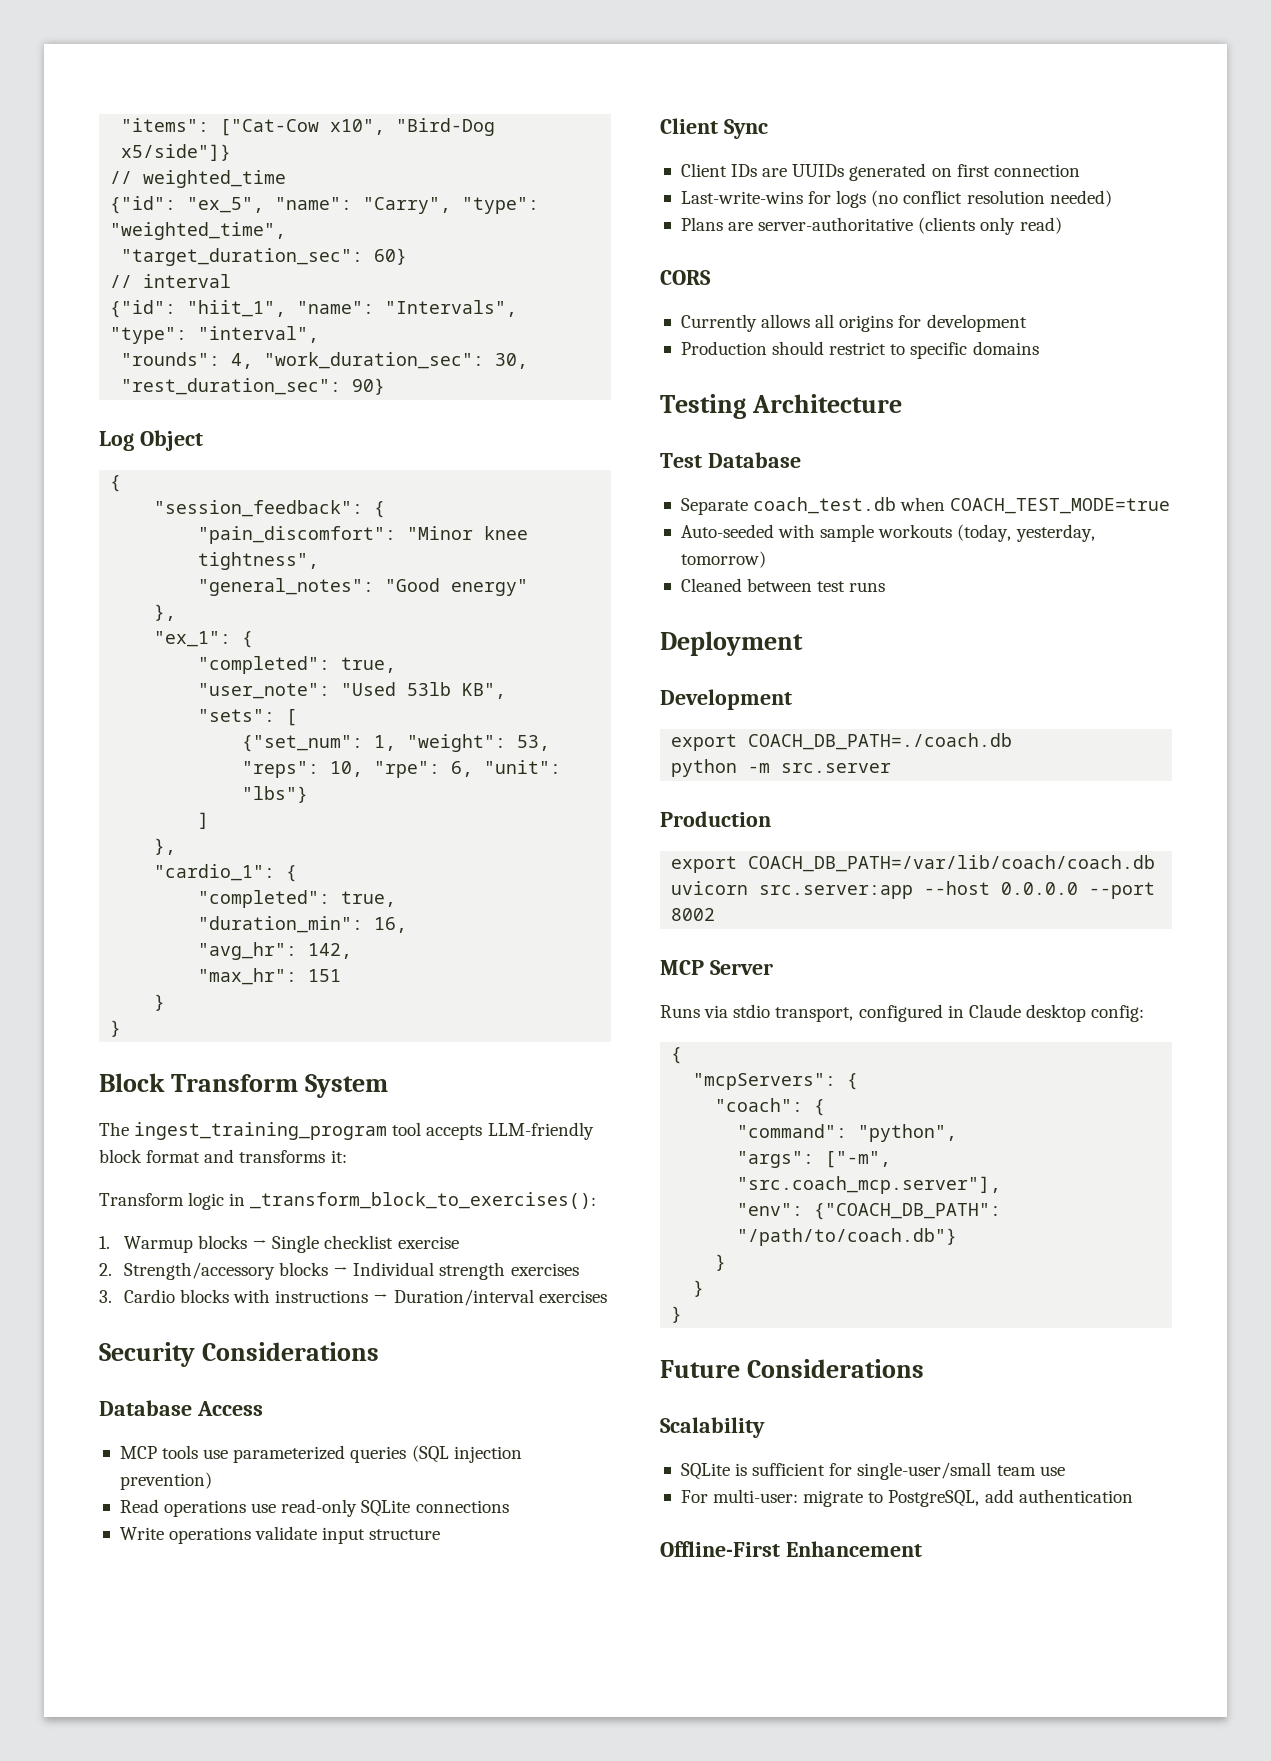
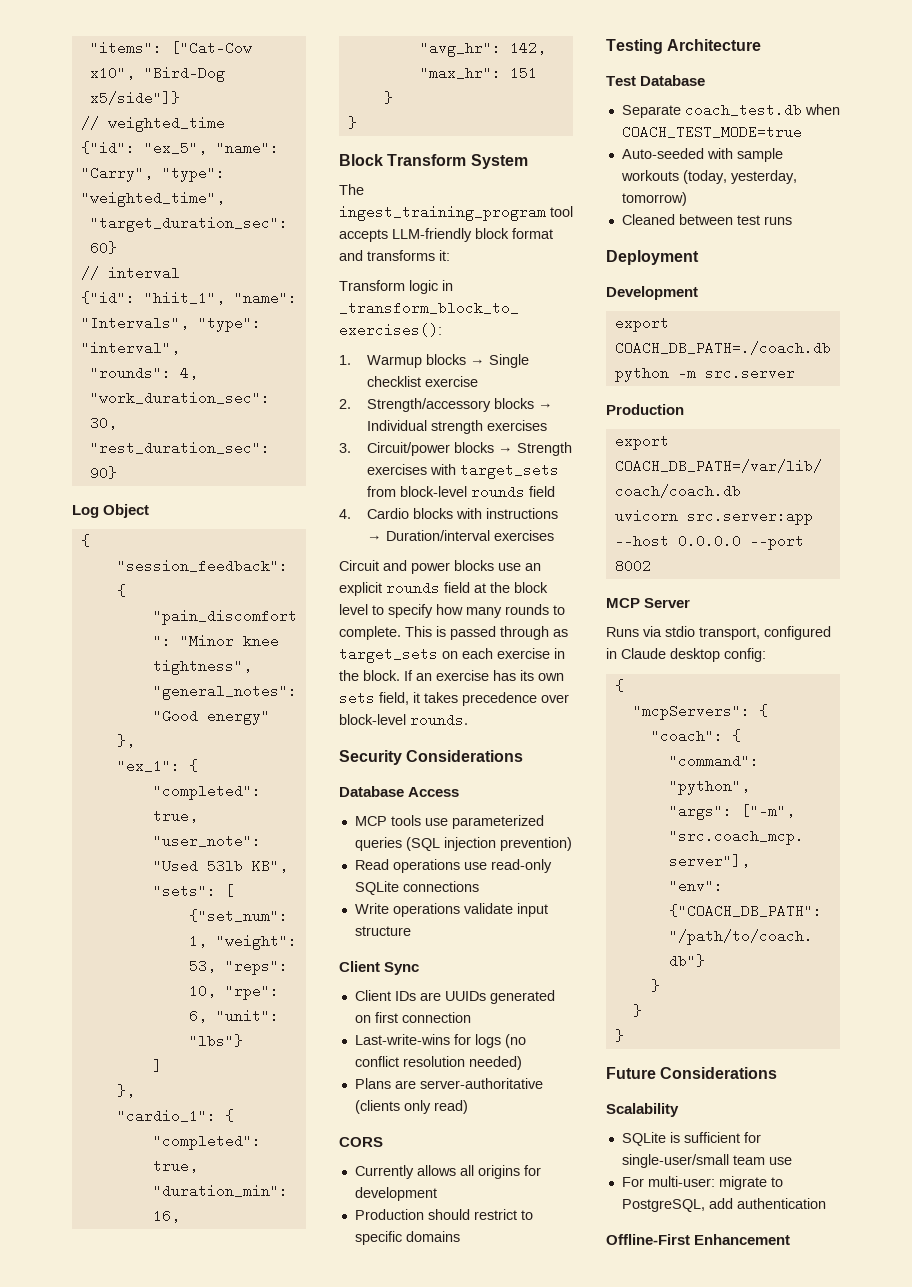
- 3. Cardio blocks with instructions → Duration/interval exercises
+ 3. Circuit/power blocks → Strength exercises with target_sets from block-level rounds field
+ 4. Cardio blocks with instructions → Duration/interval exercises
+ Circuit and power blocks use an explicit rounds field at the block level to specify how many rounds to complete. This is passed through as target_sets on each exercise in the block. If an exercise has its own sets field, it takes precedence over block-level rounds.

